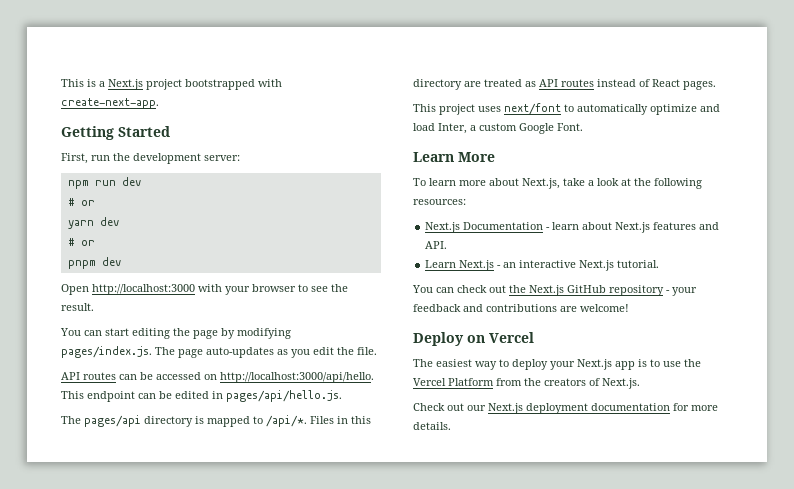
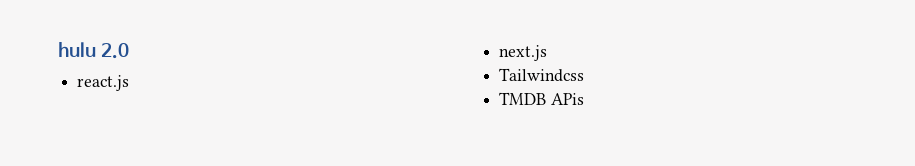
- This is a Next.js project bootstrapped with create-next-app.
- Getting Started
- First, run the development server:
- npm run dev
- # or
- yarn dev
- # or
- pnpm dev
- Open http://localhost:3000 with your browser to see the result.
- You can start editing the page by modifying pages/index.js. The page auto-updates as you edit the file.
- API routes can be accessed on http://localhost:3000/api/hello. This endpoint can be edited in pages/api/hello.js.
- The pages/api directory is mapped to /api/*. Files in this directory are treated as API routes instead of React pages.
- This project uses next/font to automatically optimize and load Inter, a custom Google Font.
- Learn More
- To learn more about Next.js, take a look at the following resources:
- Next.js Documentation - learn about Next.js features and API.
- Learn Next.js - an interactive Next.js tutorial.
- You can check out the Next.js GitHub repository - your feedback and contributions are welcome!
- Deploy on Vercel
- The easiest way to deploy your Next.js app is to use the Vercel Platform from the creators of Next.js.
- Check out our Next.js deployment documentation for more details.
+ hulu 2.0
+ react.js
+ next.js
+ Tailwindcss
+ TMDB APis

